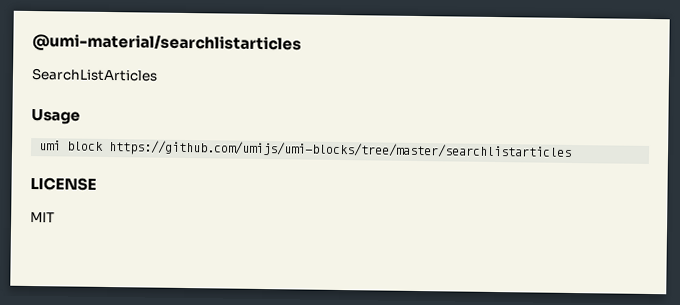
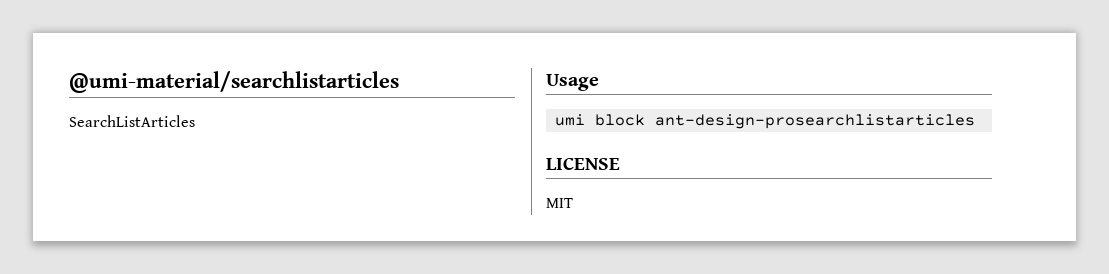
- umi block https://github.com/umijs/umi-blocks/tree/master/searchlistarticles
+ umi block ant-design-prosearchlistarticles

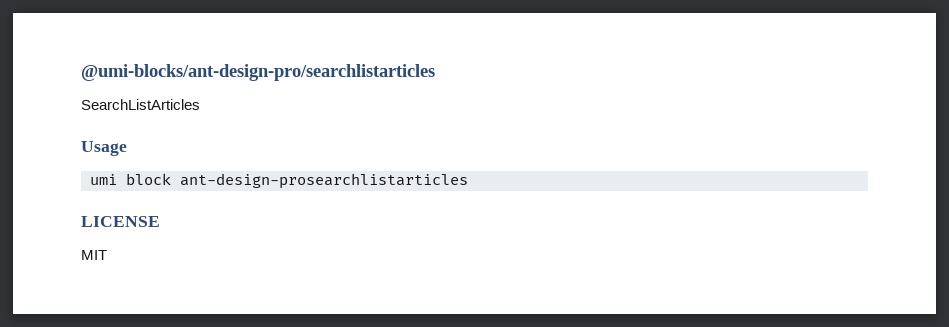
- @umi-material/searchlistarticles
+ @umi-blocks/ant-design-pro/searchlistarticles

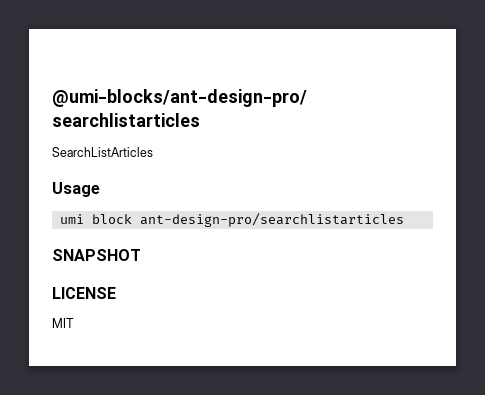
- umi block ant-design-prosearchlistarticles
+ umi block ant-design-pro/searchlistarticles
+ SNAPSHOT

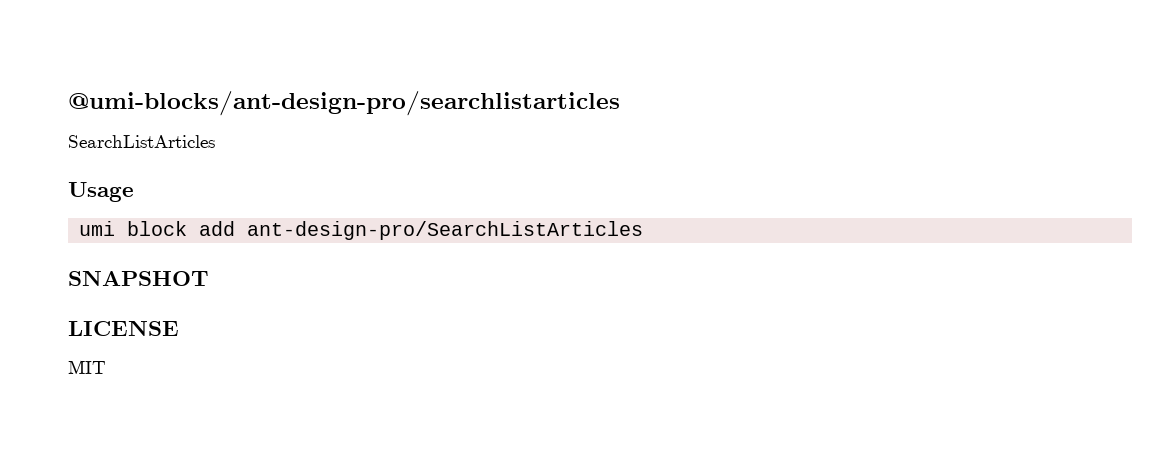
- umi block ant-design-pro/searchlistarticles
+ umi block add ant-design-pro/SearchListArticles

